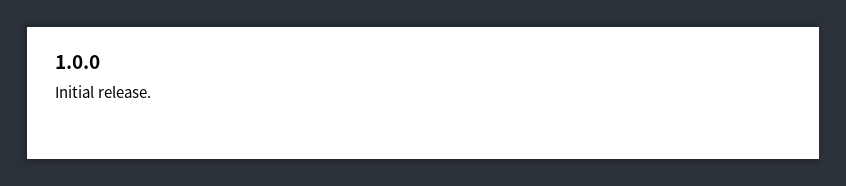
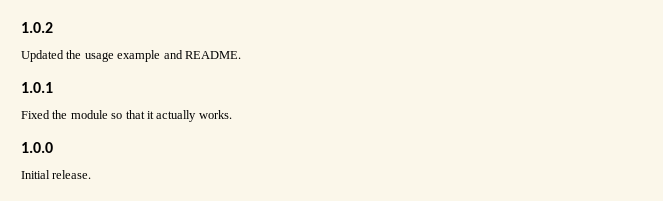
+ 1.0.2
+ Updated the usage example and README.
+ 1.0.1
+ Fixed the module so that it actually works.

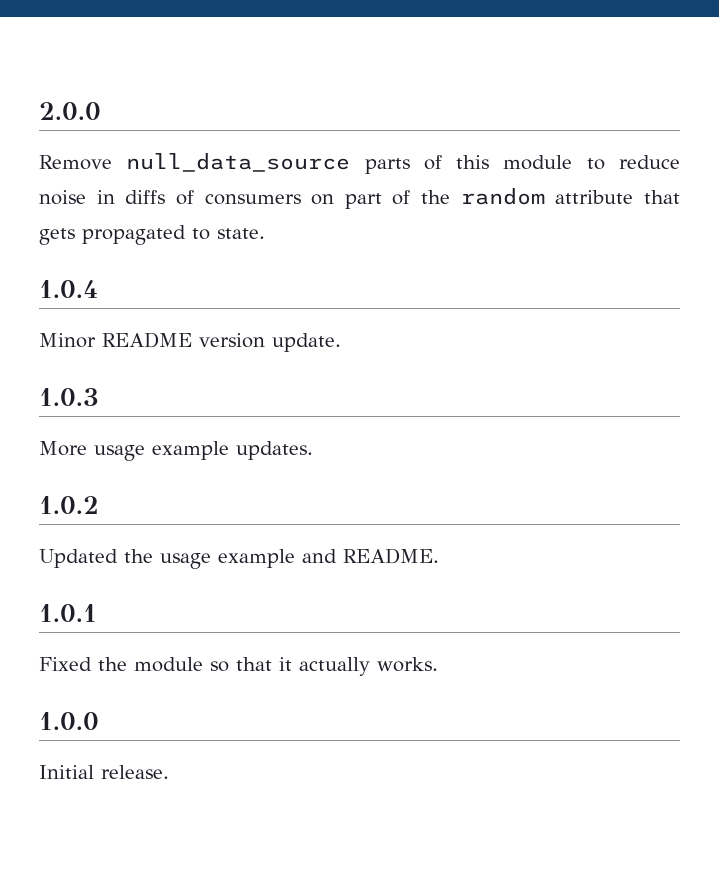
+ 2.0.0
+ Remove null_data_source parts of this module to reduce noise in diffs of consumers on part of the random attribute that gets propagated to state.
+ 1.0.4
+ Minor README version update.
+ 1.0.3
+ More usage example updates.

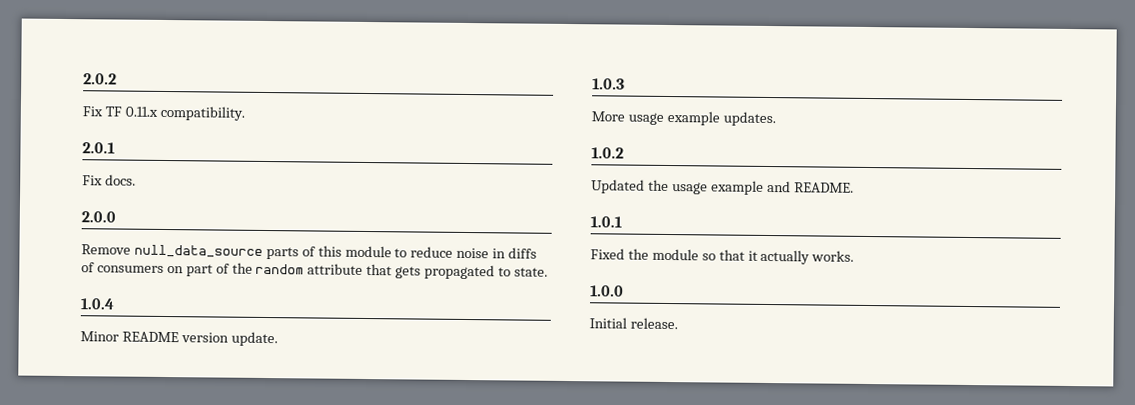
+ 2.0.2
+ Fix TF 0.11.x compatibility.
+ 2.0.1
+ Fix docs.

